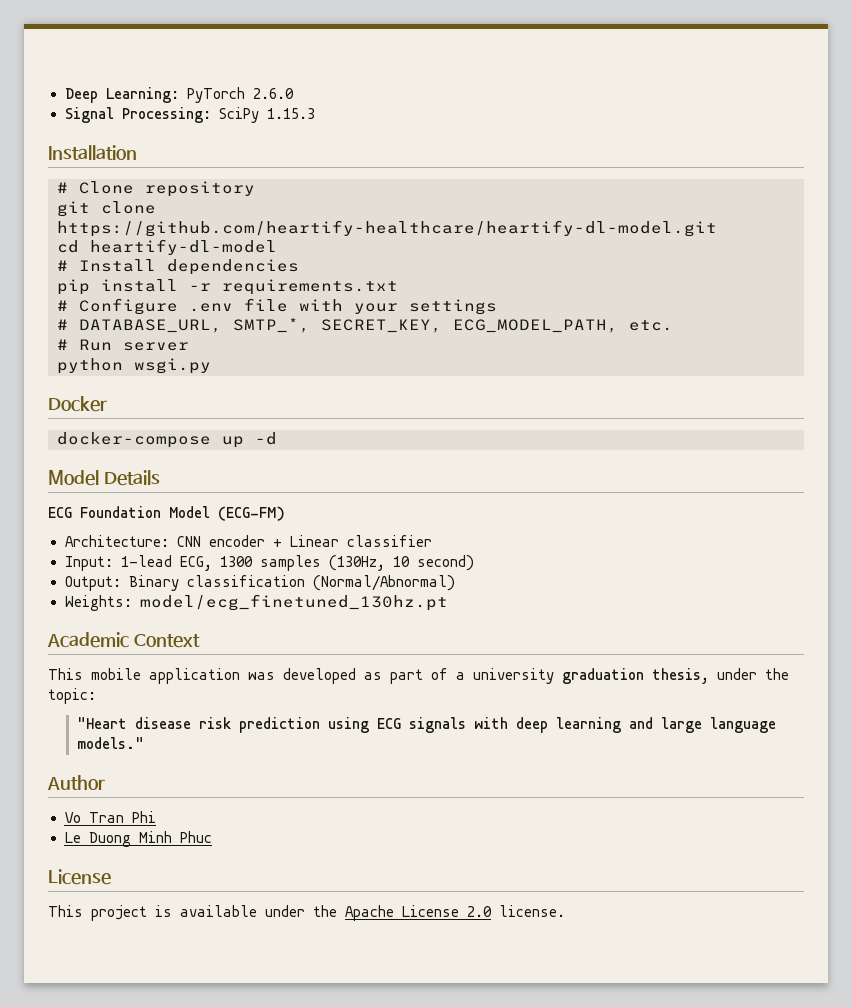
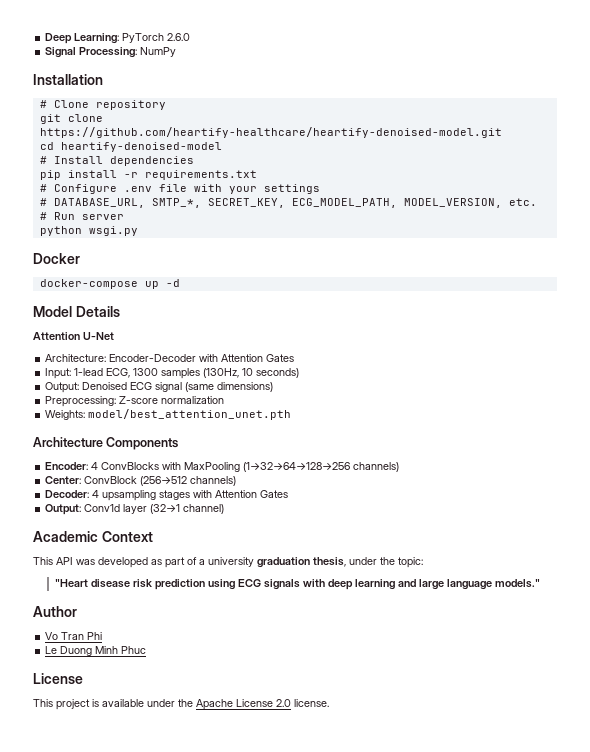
- Signal Processing: SciPy 1.15.3
+ Signal Processing: NumPy
- git clone https://github.com/heartify-healthcare/heartify-dl-model.git
+ git clone https://github.com/heartify-healthcare/heartify-denoised-model.git
- cd heartify-dl-model
+ cd heartify-denoised-model
- # DATABASE_URL, SMTP_*, SECRET_KEY, ECG_MODEL_PATH, etc.
+ # DATABASE_URL, SMTP_*, SECRET_KEY, ECG_MODEL_PATH, MODEL_VERSION, etc.
- ECG Foundation Model (ECG-FM)
- Architecture: CNN encoder + Linear classifier
+ Attention U-Net
+ Architecture: Encoder-Decoder with Attention Gates
- Input: 1-lead ECG, 1300 samples (130Hz, 10 second)
- Output: Binary classification (Normal/Abnormal)
- Weights: model/ecg_finetuned_130hz.pt
+ Input: 1-lead ECG, 1300 samples (130Hz, 10 seconds)
+ Output: Denoised ECG signal (same dimensions)
+ Preprocessing: Z-score normalization
+ Weights: model/best_attention_unet.pth
+ Architecture Components
+ Encoder: 4 ConvBlocks with MaxPooling (1→32→64→128→256 channels)
+ Center: ConvBlock (256→512 channels)
+ Decoder: 4 upsampling stages with Attention Gates
+ Output: Conv1d layer (32→1 channel)
- This mobile application was developed as part of a university graduation thesis, under the topic:
+ This API was developed as part of a university graduation thesis, under the topic:

